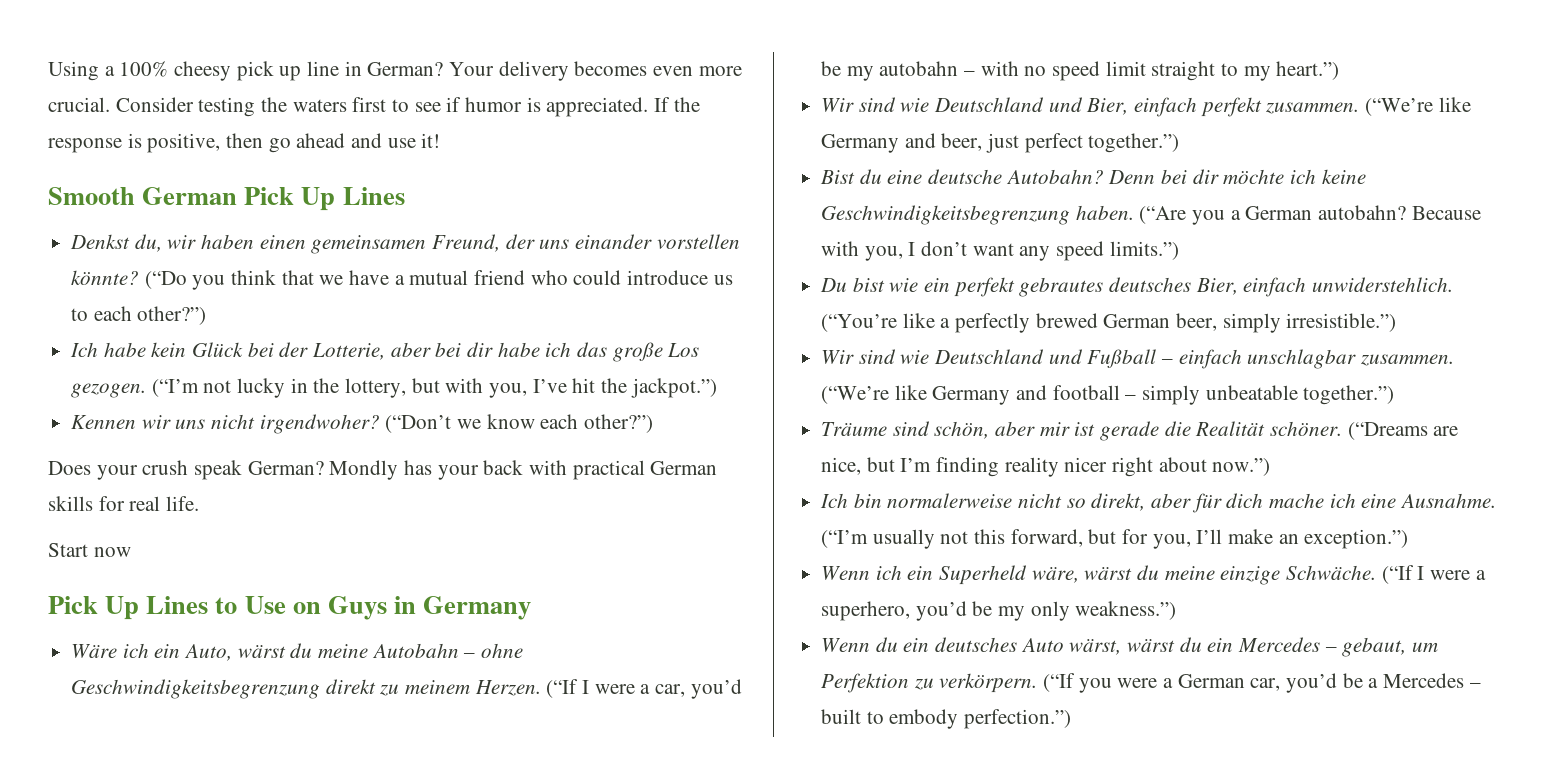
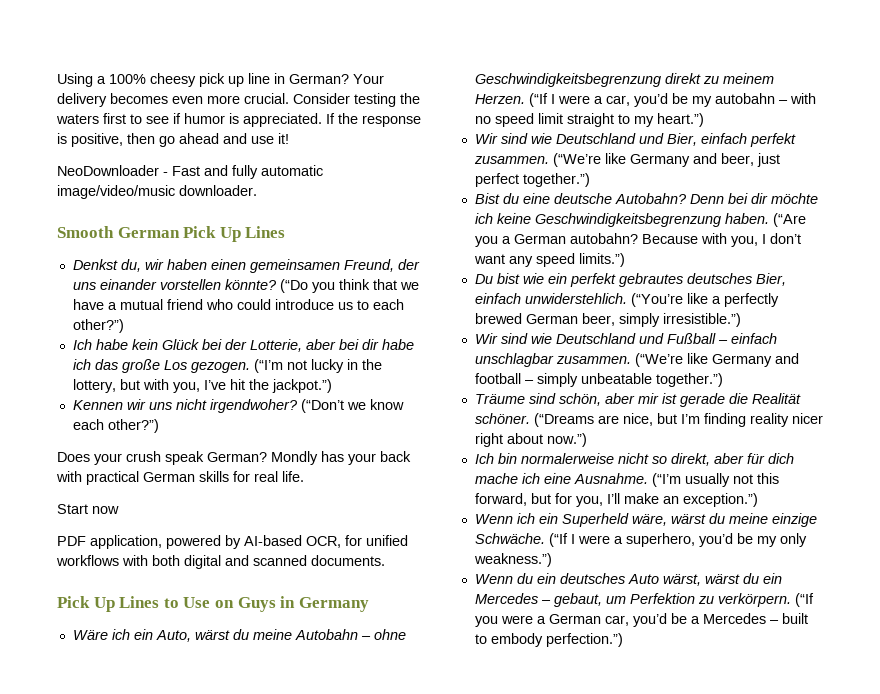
+ NeoDownloader - Fast and fully automatic image/video/music downloader.
+ PDF application, powered by AI-based OCR, for unified workflows with both digital and scanned documents.

